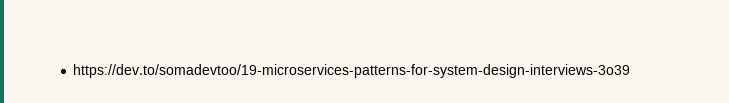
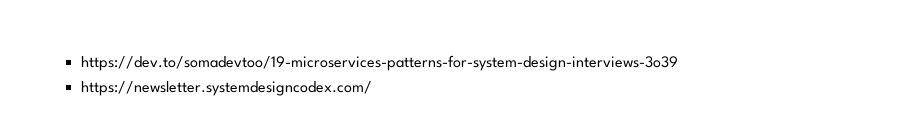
+ https://newsletter.systemdesigncodex.com/

